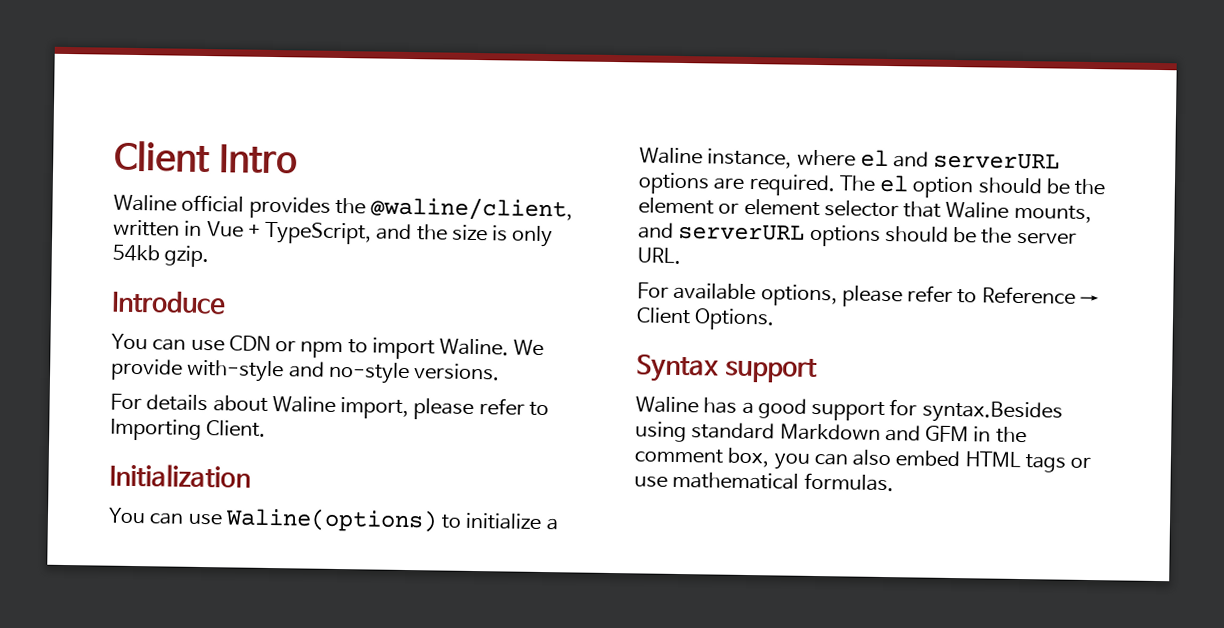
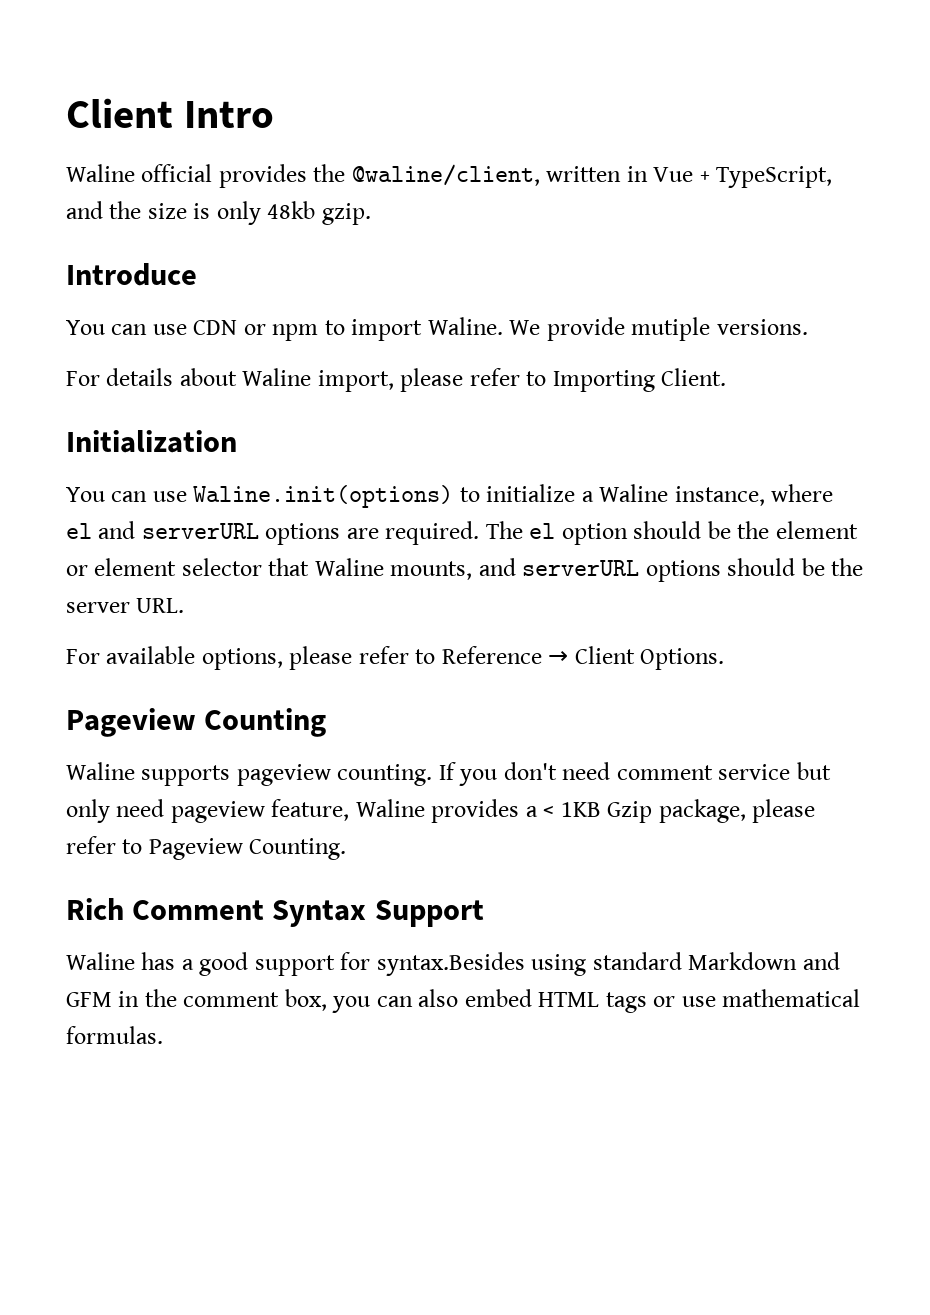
- Waline official provides the @waline/client, written in Vue + TypeScript, and the size is only 54kb gzip.
+ Waline official provides the @waline/client, written in Vue + TypeScript, and the size is only 48kb gzip.
- We provide with-style and no-style versions.
+ We provide mutiple versions.
- You can use Waline(options) to initialize a Waline instance, where el and serverURL options are required.
+ You can use Waline.init(options) to initialize a Waline instance, where el and serverURL options are required.
- Syntax support
+ Pageview Counting
+ Waline supports pageview counting. If you don't need comment service but only need pageview feature, Waline provides a < 1KB Gzip package, please refer to Pageview Counting.
+ Rich Comment Syntax Support

